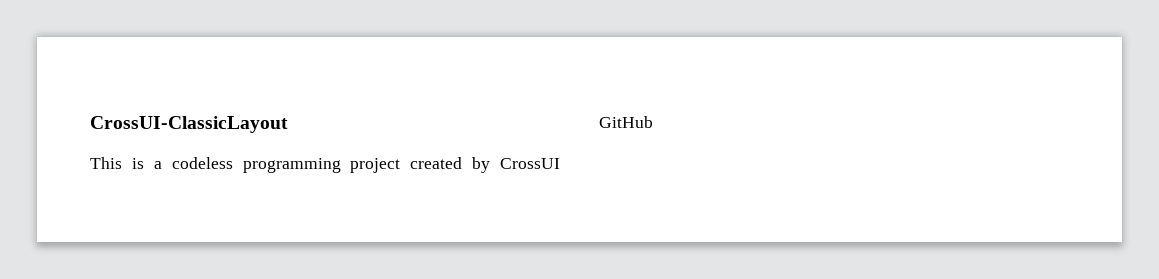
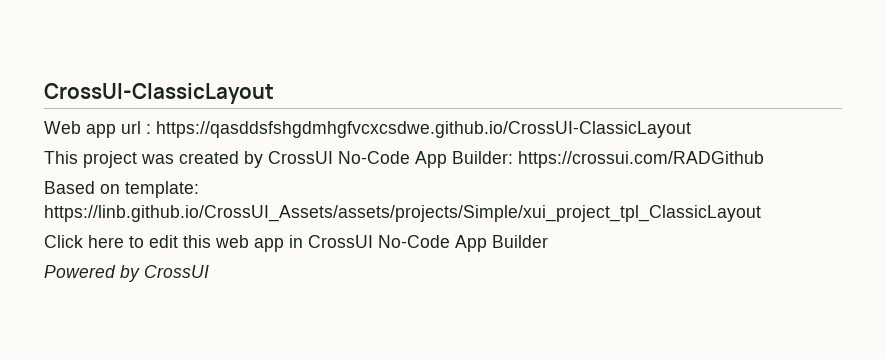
- This is a codeless programming project created by CrossUI GitHub
+ Web app url : https://qasddsfshgdmhgfvcxcsdwe.github.io/CrossUI-ClassicLayout
+ This project was created by CrossUI No-Code App Builder: https://crossui.com/RADGithub
+ Based on template: https://linb.github.io/CrossUI_Assets/assets/projects/Simple/xui_project_tpl_ClassicLayout
+ Click here to edit this web app in CrossUI No-Code App Builder
+ Powered by CrossUI

